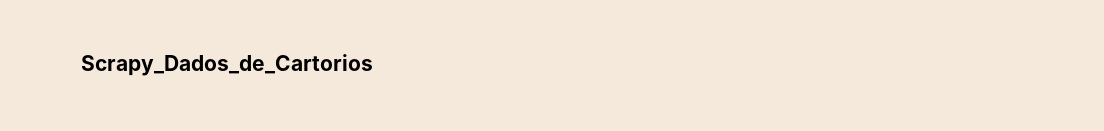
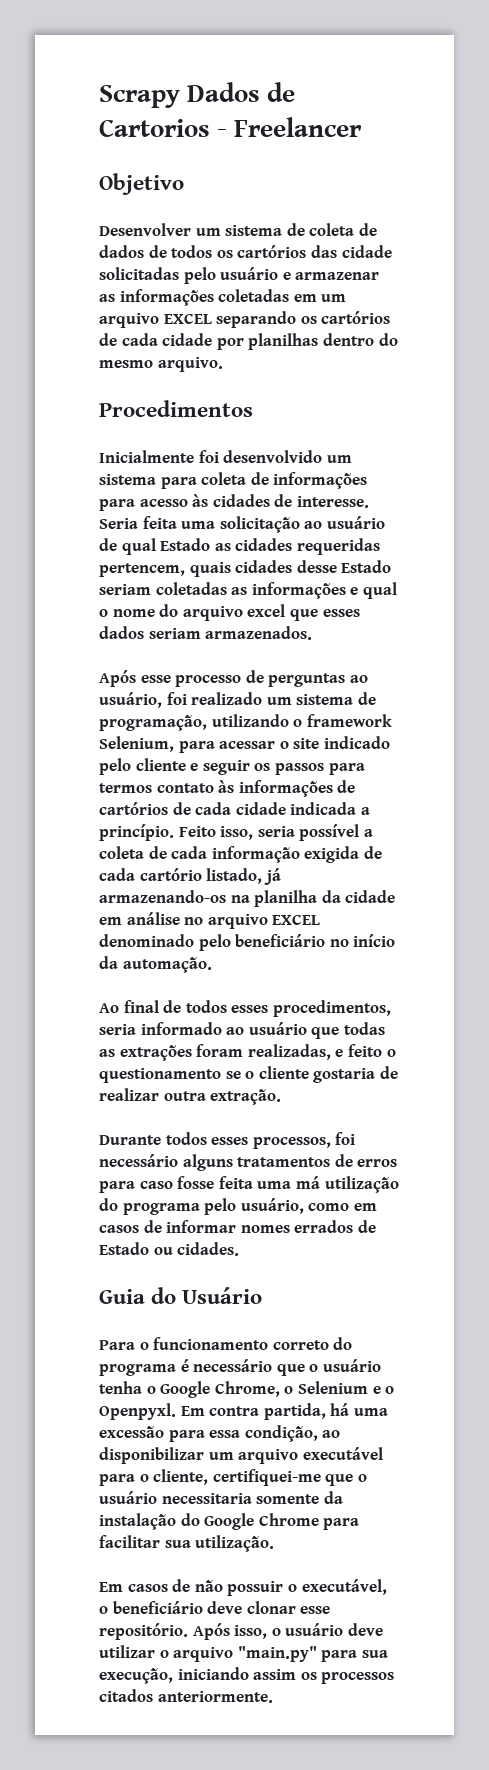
- Scrapy_Dados_de_Cartorios
+ Scrapy Dados de Cartorios - Freelancer
+ Objetivo
+ Desenvolver um sistema de coleta de dados de todos os cartórios das cidade solicitadas pelo usuário e armazenar as informações coletadas em um arquivo EXCEL separando os cartórios de cada cidade por planilhas dentro do mesmo arquivo.
+ Procedimentos
+ Inicialmente foi desenvolvido um sistema para coleta de informações para acesso às cidades de interesse. Seria feita uma solicitação ao usuário de qual Estado as cidades requeridas pertencem, quais cidades desse Estado seriam coletadas as informações e qual o nome do arquivo excel que esses dados seriam armazenados.
+ Após esse processo de perguntas ao usuário, foi realizado um sistema de programação, utilizando o framework Selenium, para acessar o site indicado pelo cliente e seguir os passos para termos contato às informações de cartórios de cada cidade indicada a princípio. Feito isso, seria possível a coleta de cada informação exigida de cada cartório listado, já armazenando-os na planilha da cidade em análise no arquivo EXCEL denominado pelo beneficiário no início da automação.
+ Ao final de todos esses procedimentos, seria informado ao usuário que todas as extrações foram realizadas, e feito o questionamento se o cliente gostaria de realizar outra extração.
+ Durante todos esses processos, foi necessário alguns tratamentos de erros para caso fosse feita uma má utilização do programa pelo usuário, como em casos de informar nomes errados de Estado ou cidades.
+ Guia do Usuário
+ Para o funcionamento correto do programa é necessário que o usuário tenha o Google Chrome, o Selenium e o Openpyxl. Em contra partida, há uma excessão para essa condição, ao disponibilizar um arquivo executável para o cliente, certifiquei-me que o usuário necessitaria somente da instalação do Google Chrome para facilitar sua utilização.
+ Em casos de não possuir o executável, o beneficiário deve clonar esse repositório. Após isso, o usuário deve utilizar o arquivo "main.py" para sua execução, iniciando assim os processos citados anteriormente.

